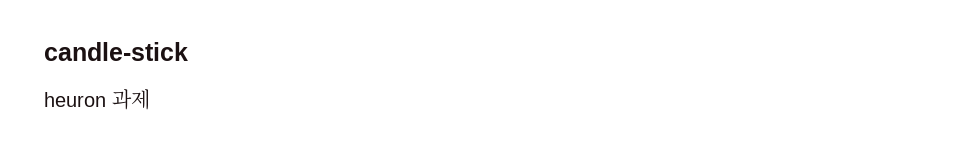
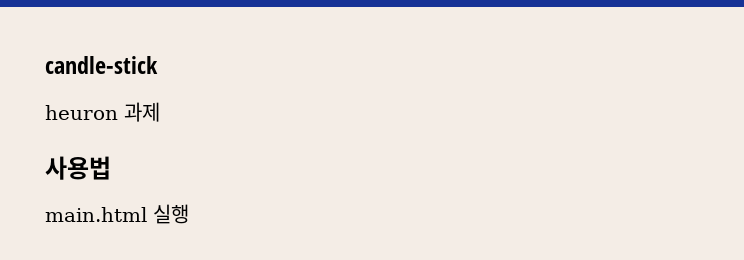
+ 사용법
+ main.html 실행

